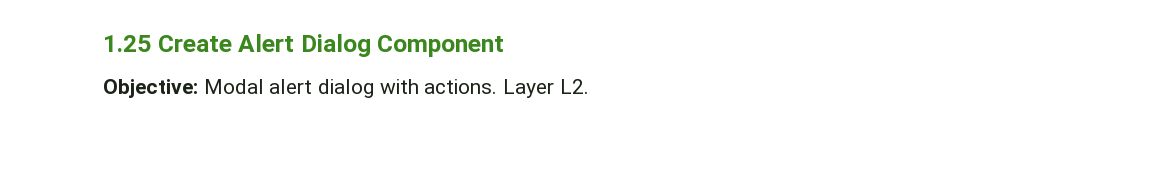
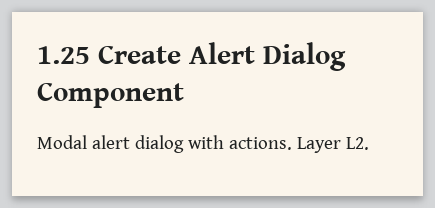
- Objective: Modal alert dialog with actions.
+ Modal alert dialog with actions.

